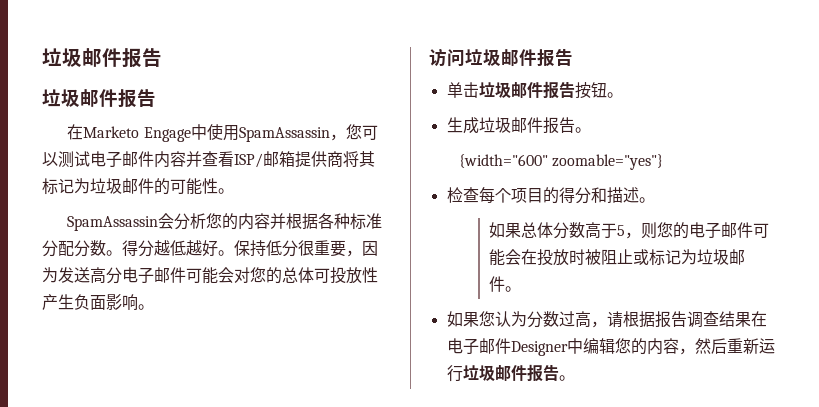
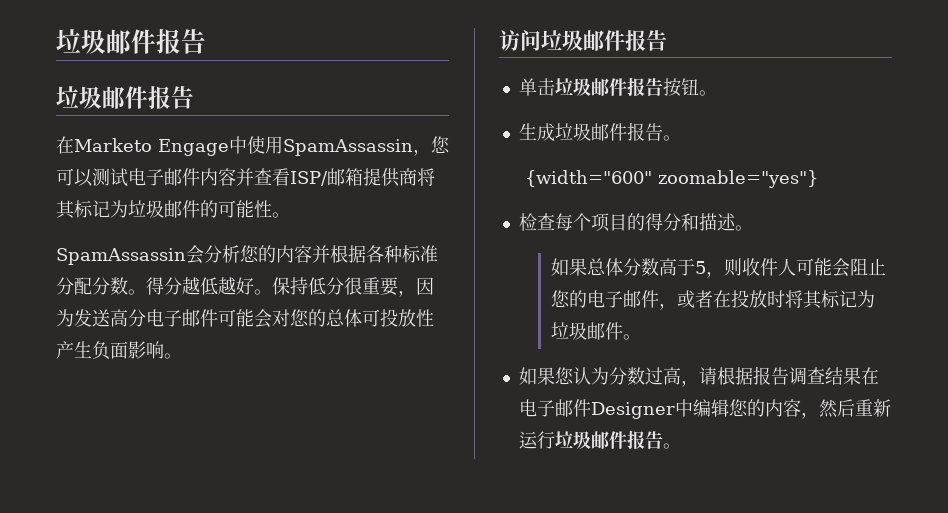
- 如果总体分数高于5，则您的电子邮件可能会在投放时被阻止或标记为垃圾邮件。
+ 如果总体分数高于5，则收件人可能会阻止您的电子邮件，或者在投放时将其标记为垃圾邮件。

